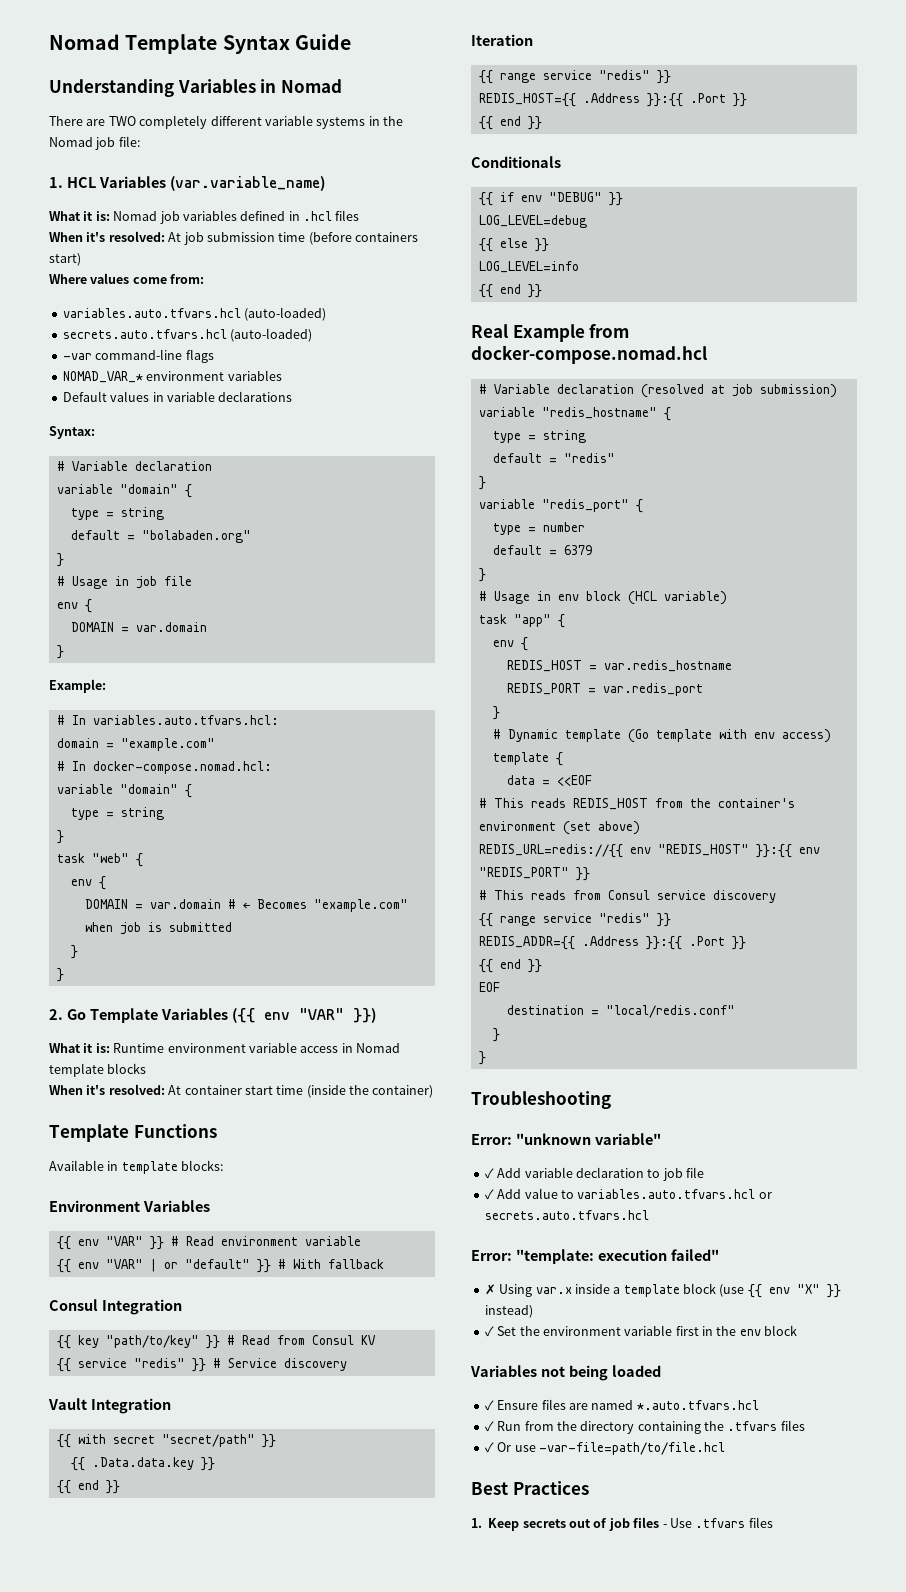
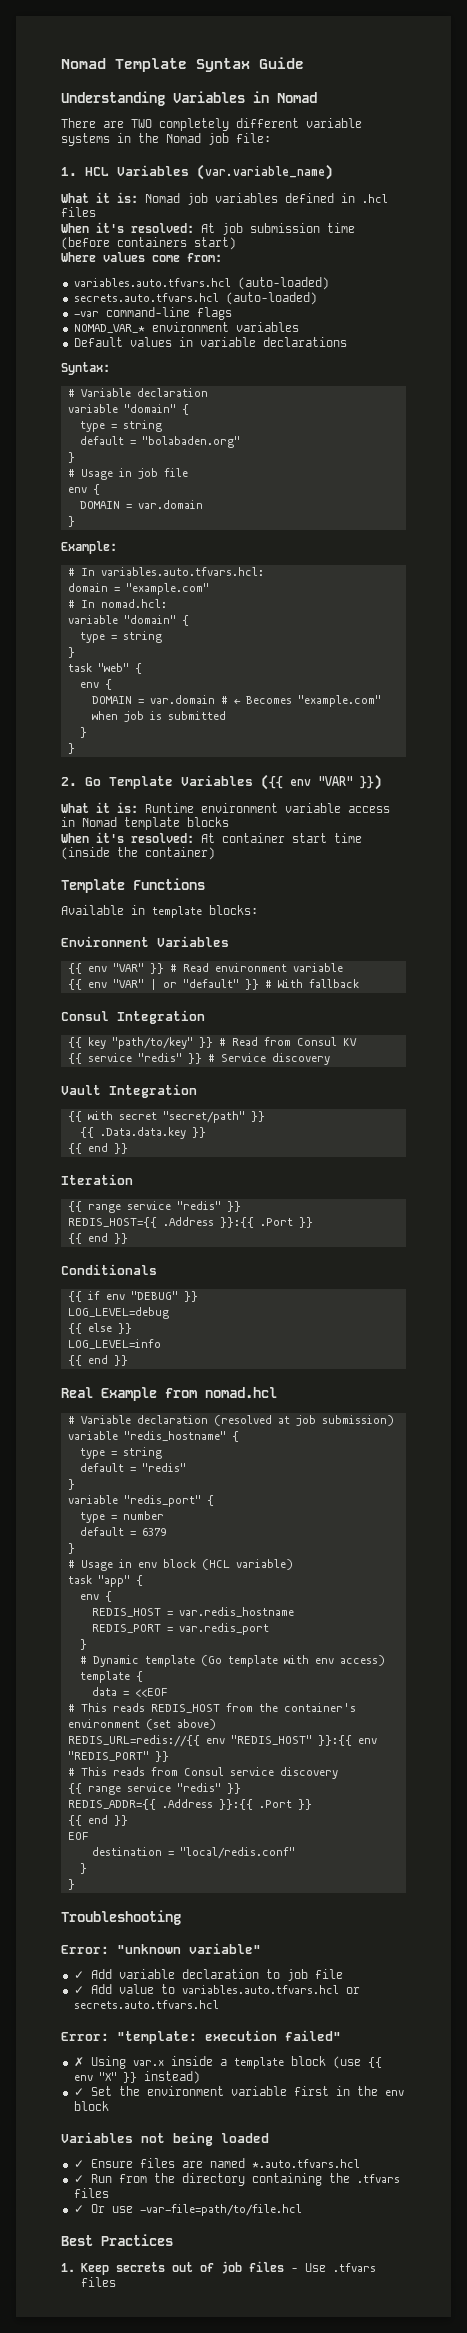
- # In docker-compose.nomad.hcl:
+ # In nomad.hcl:
- Real Example from docker-compose.nomad.hcl
+ Real Example from nomad.hcl

